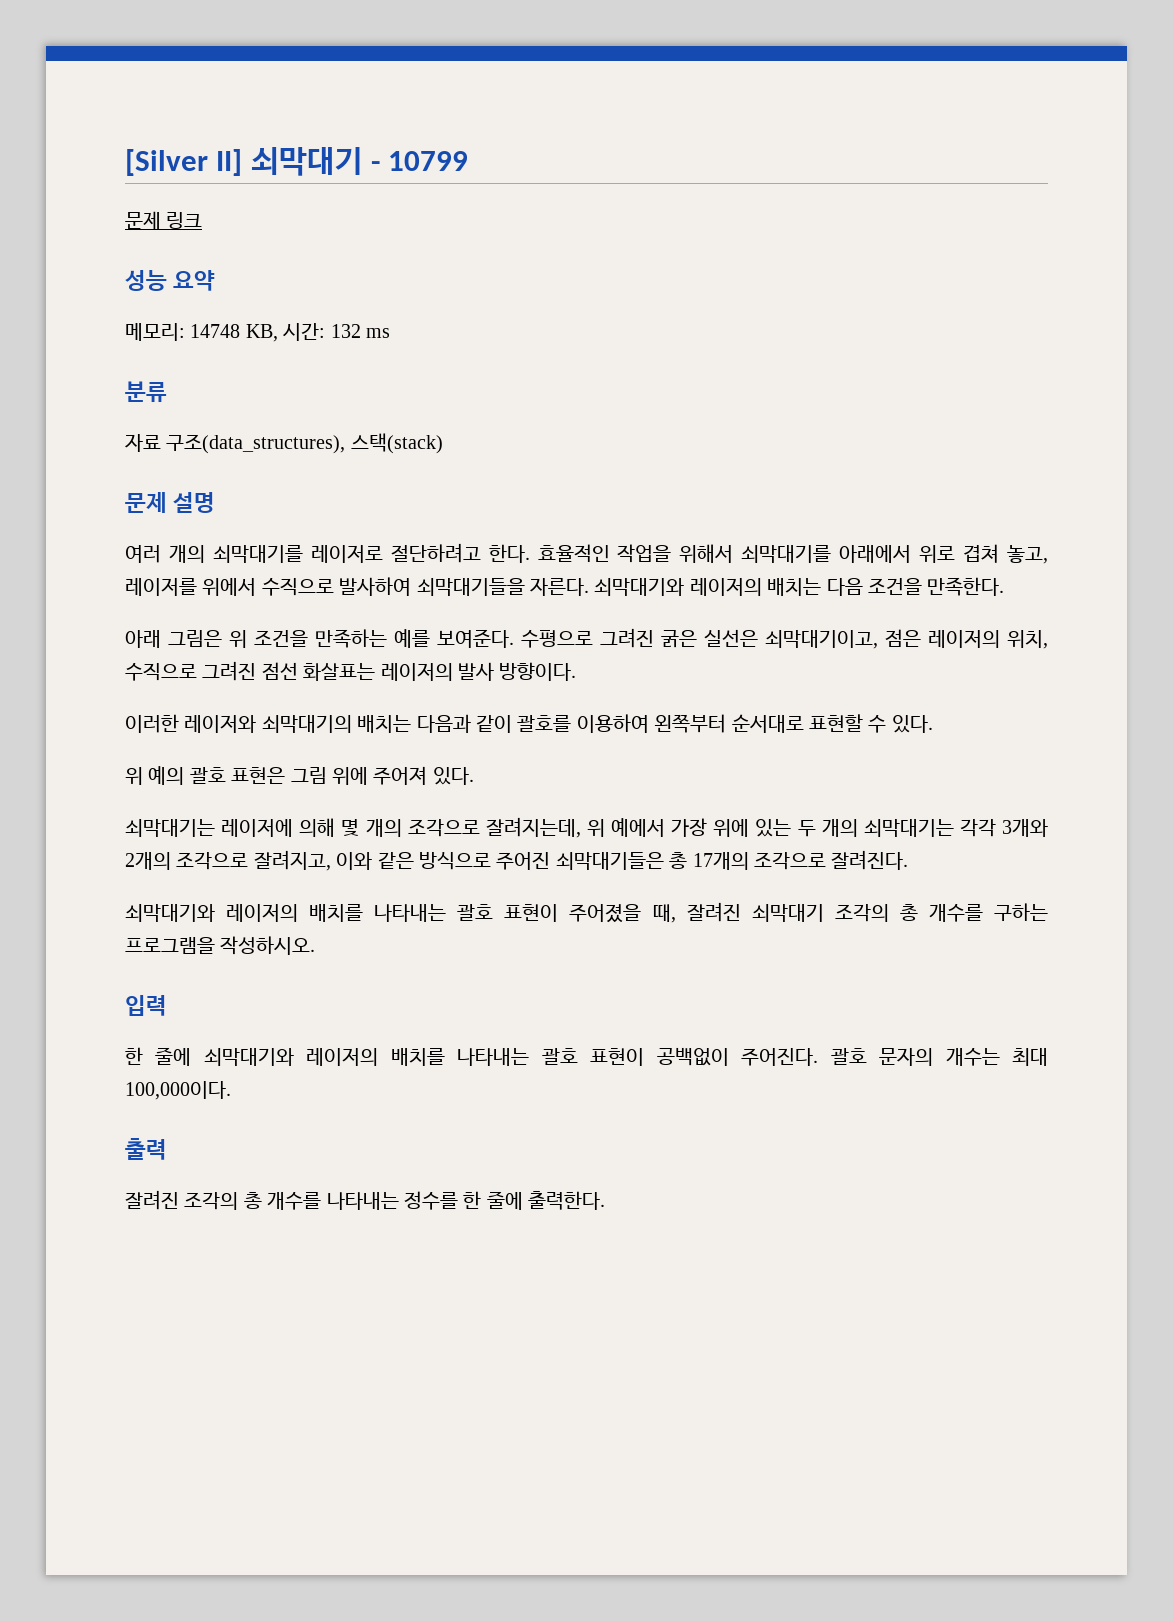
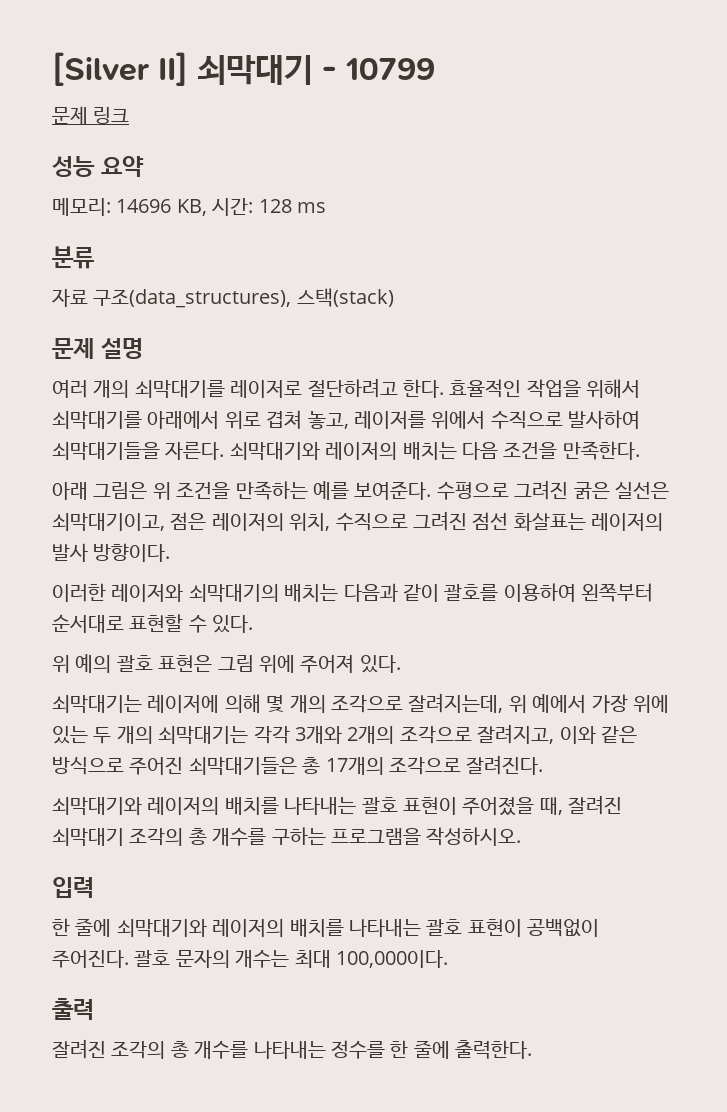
- 메모리: 14748 KB, 시간: 132 ms
+ 메모리: 14696 KB, 시간: 128 ms

